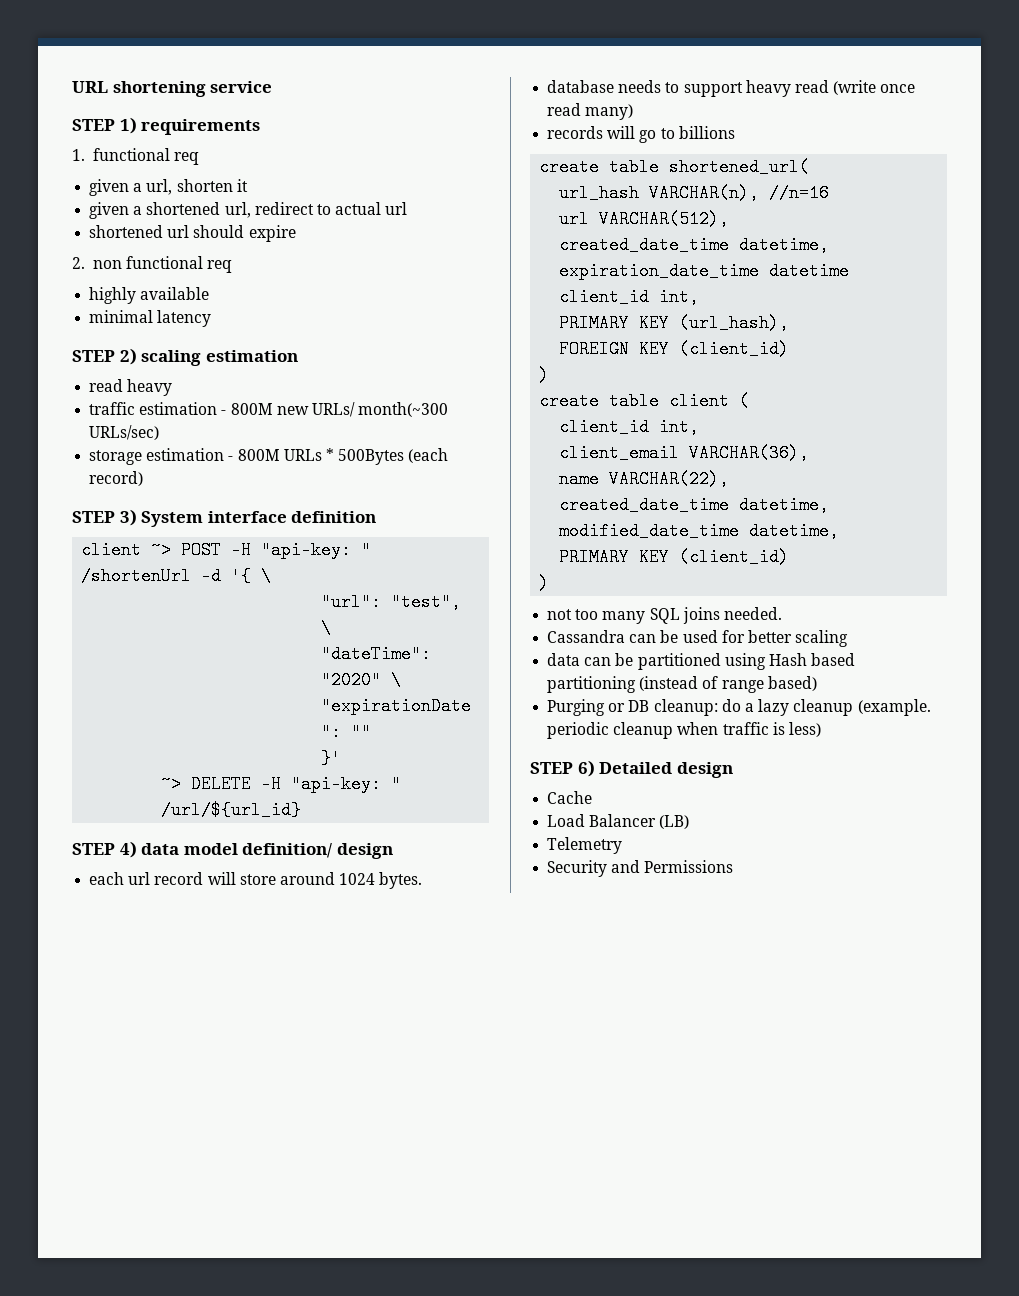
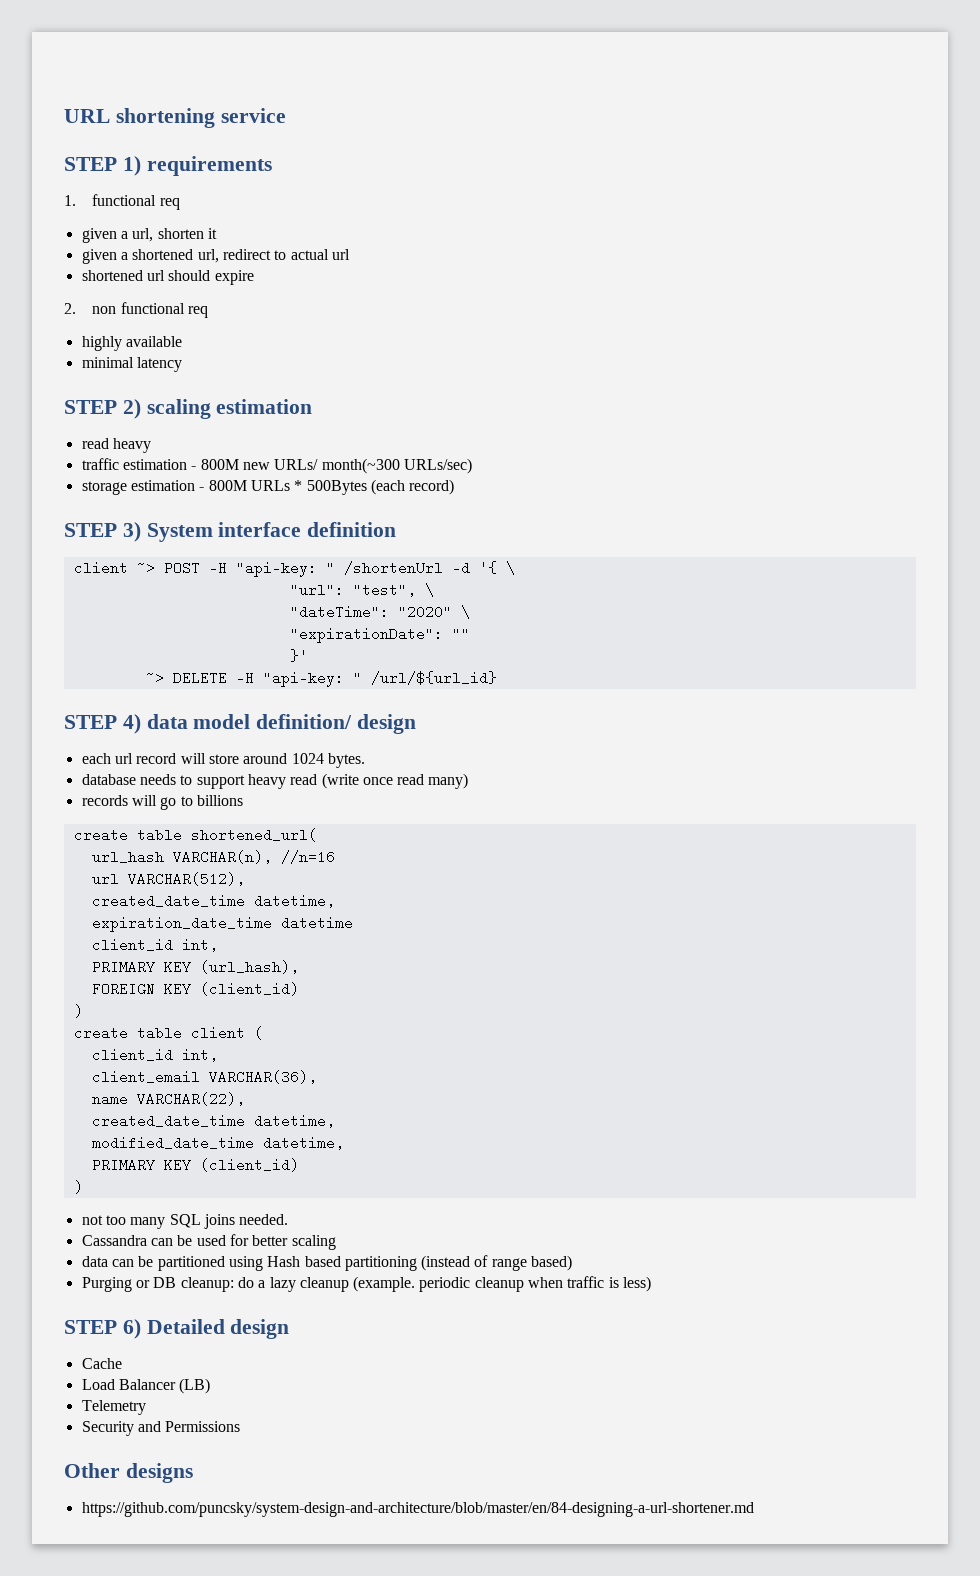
+ Other designs
+ https://github.com/puncsky/system-design-and-architecture/blob/master/en/84-designing-a-url-shortener.md

